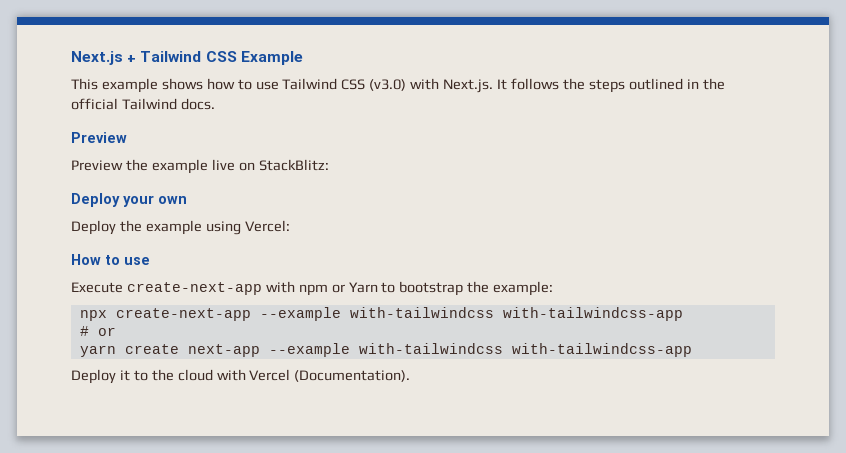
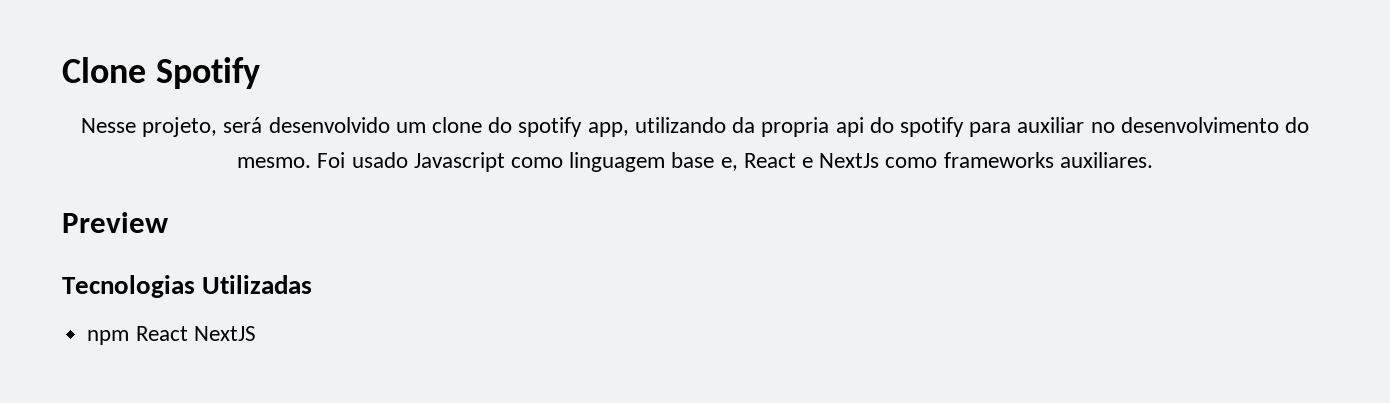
- Next.js + Tailwind CSS Example
- This example shows how to use Tailwind CSS (v3.0) with Next.js. It follows the steps outlined in the official Tailwind docs.
+ Clone Spotify
+ Nesse projeto, será desenvolvido um clone do spotify app, utilizando da propria api do spotify para auxiliar no desenvolvimento do mesmo. Foi usado Javascript como linguagem base e, React e NextJs como frameworks auxiliares.
  Preview
- Preview the example live on StackBlitz:
- Deploy your own
- Deploy the example using Vercel:
- How to use
- Execute create-next-app with npm or Yarn to bootstrap the example:
- npx create-next-app --example with-tailwindcss with-tailwindcss-app
- # or
- yarn create next-app --example with-tailwindcss with-tailwindcss-app
- Deploy it to the cloud with Vercel (Documentation).
+ Tecnologias Utilizadas
+ npm React NextJS

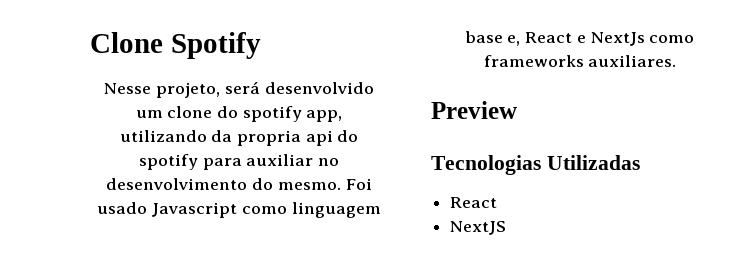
  Tecnologias Utilizadas
- npm React NextJS
+ React
+ NextJS

